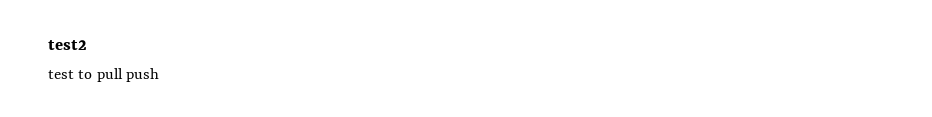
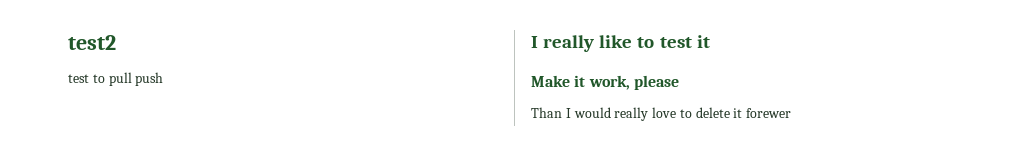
+ I really like to test it
+ Make it work, please
+ Than I would really love to delete it forewer

